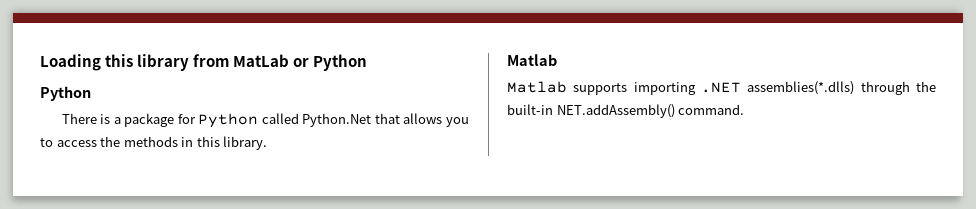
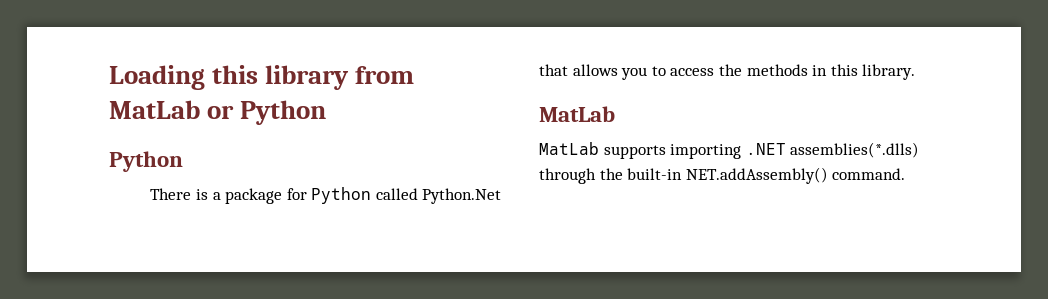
  There is a package for Python called Python.Net that allows you to access the methods in this library.
- Matlab
- Matlab supports importing .NET assemblies(*.dlls) through the built-in NET.addAssembly() command.
+ MatLab
+ MatLab supports importing .NET assemblies(*.dlls) through the built-in NET.addAssembly() command.

